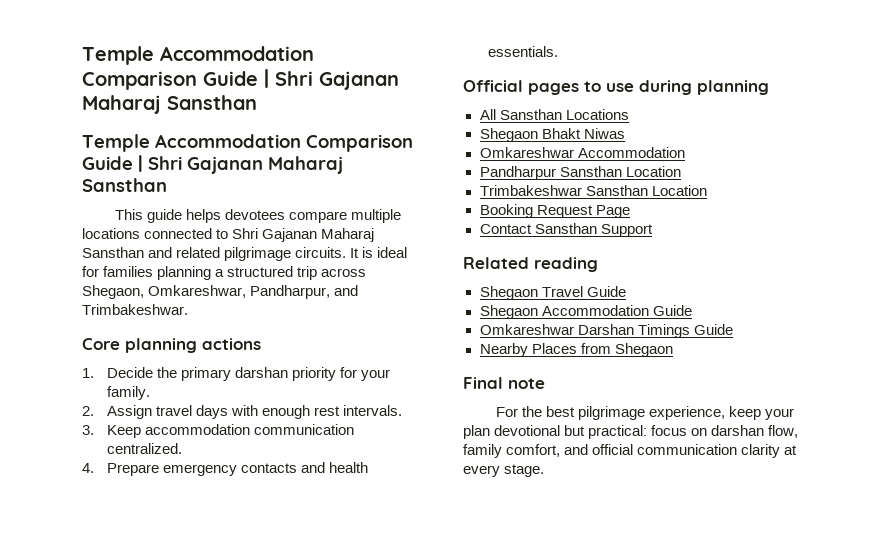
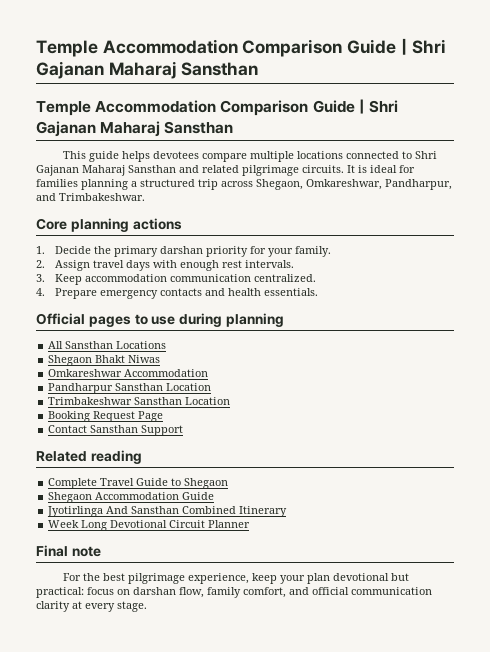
- Shegaon Travel Guide
+ Complete Travel Guide to Shegaon
- Omkareshwar Darshan Timings Guide
- Nearby Places from Shegaon
+ Jyotirlinga And Sansthan Combined Itinerary
+ Week Long Devotional Circuit Planner

